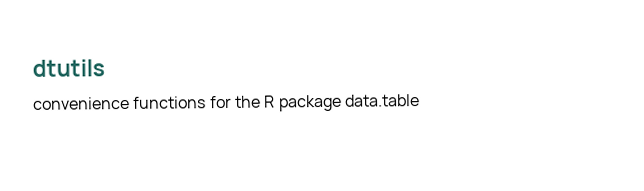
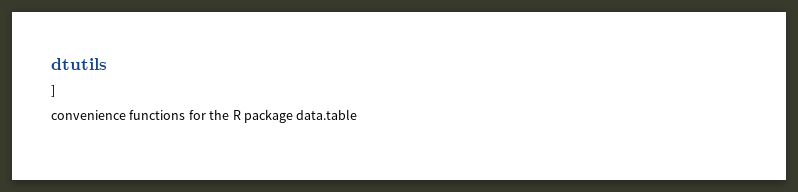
+ ]

